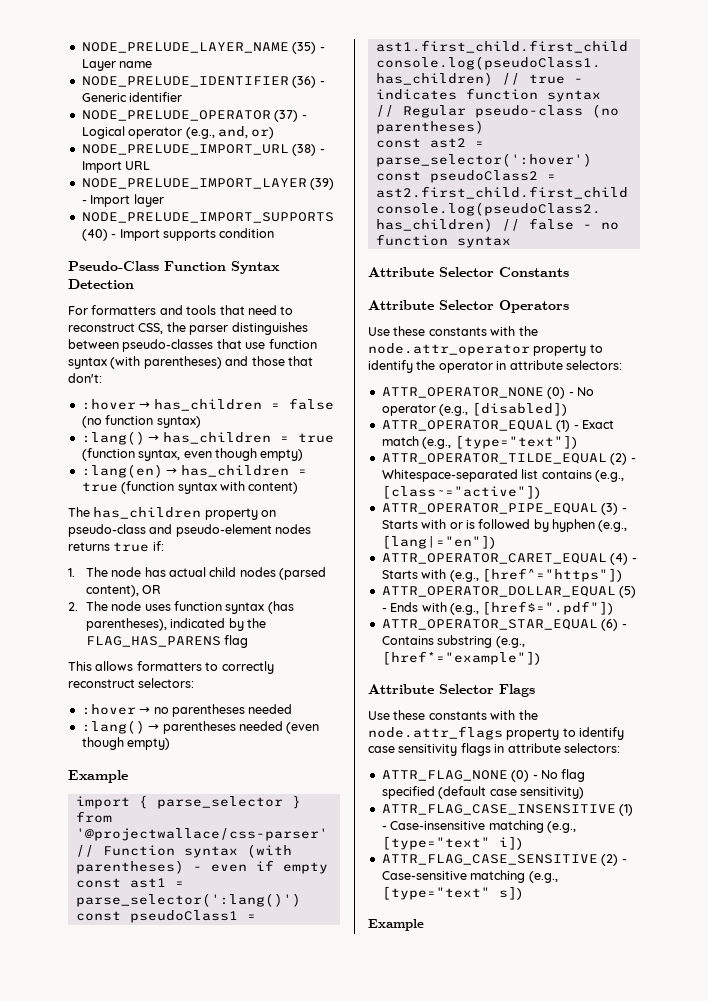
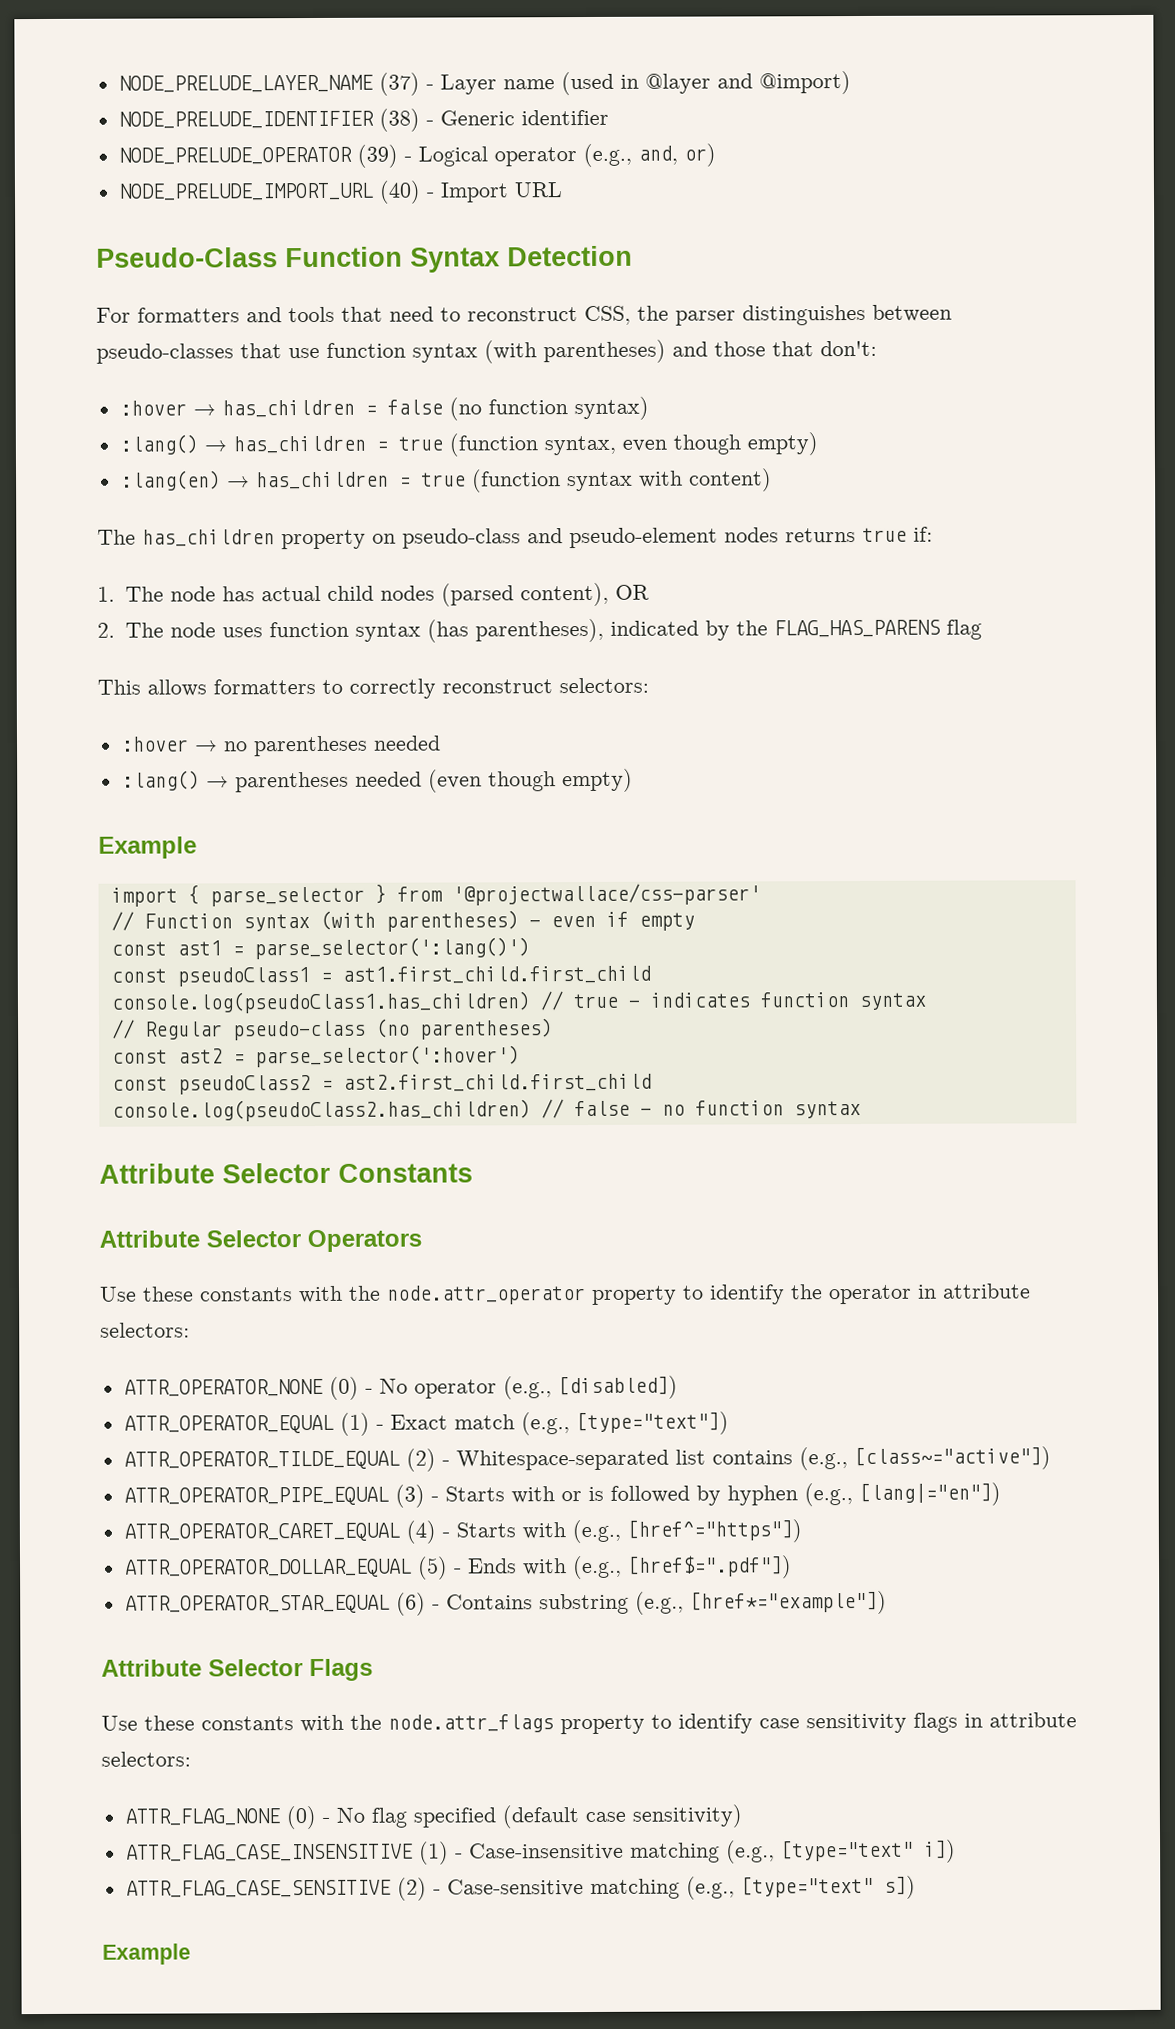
- NODE_PRELUDE_LAYER_NAME (35) - Layer name
+ NODE_PRELUDE_LAYER_NAME (37) - Layer name (used in @layer and @import)
- NODE_PRELUDE_IDENTIFIER (36) - Generic identifier
+ NODE_PRELUDE_IDENTIFIER (38) - Generic identifier
- NODE_PRELUDE_OPERATOR (37) - Logical operator (e.g., and, or)
+ NODE_PRELUDE_OPERATOR (39) - Logical operator (e.g., and, or)
- NODE_PRELUDE_IMPORT_URL (38) - Import URL
+ NODE_PRELUDE_IMPORT_URL (40) - Import URL
- NODE_PRELUDE_IMPORT_LAYER (39) - Import layer
- NODE_PRELUDE_IMPORT_SUPPORTS (40) - Import supports condition

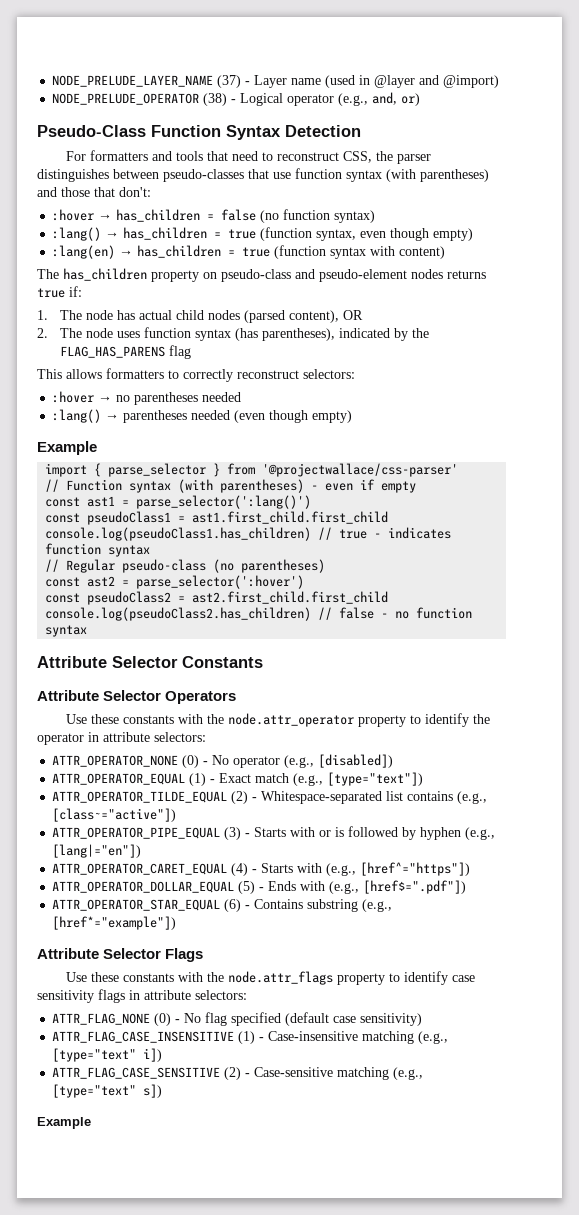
- NODE_PRELUDE_IDENTIFIER (38) - Generic identifier
- NODE_PRELUDE_OPERATOR (39) - Logical operator (e.g., and, or)
+ NODE_PRELUDE_OPERATOR (38) - Logical operator (e.g., and, or)
- NODE_PRELUDE_IMPORT_URL (40) - Import URL

